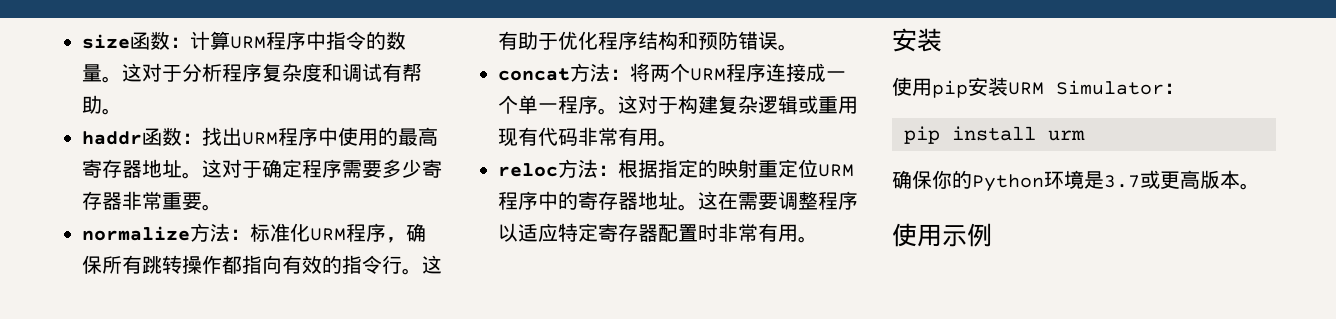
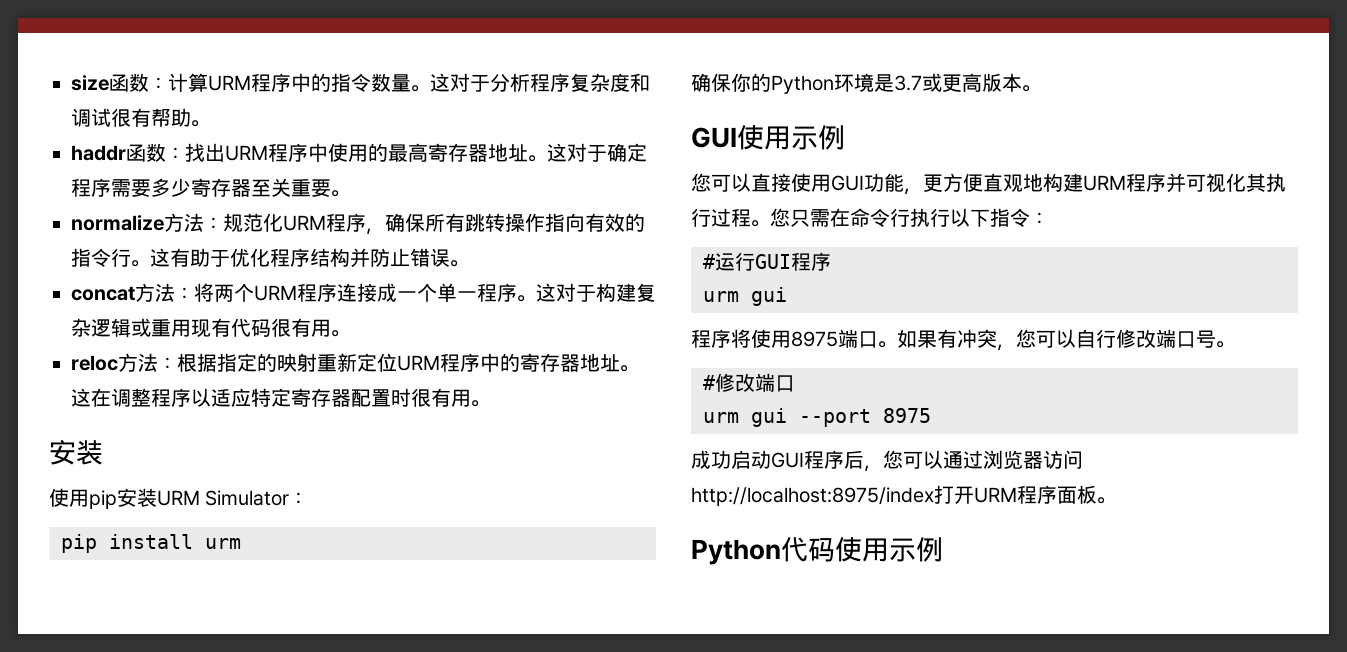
- size函数：计算URM程序中指令的数量。
+ size函数：计算URM程序中的指令数量。
- 这对于分析程序复杂度和调试有帮助。
+ 这对于分析程序复杂度和调试很有帮助。
- 这对于确定程序需要多少寄存器非常重要。
+ 这对于确定程序需要多少寄存器至关重要。
- normalize方法：标准化URM程序，确保所有跳转操作都指向有效的指令行。
+ normalize方法：规范化URM程序，确保所有跳转操作指向有效的指令行。
- 这有助于优化程序结构和预防错误。
+ 这有助于优化程序结构并防止错误。
- 这对于构建复杂逻辑或重用现有代码非常有用。
+ 这对于构建复杂逻辑或重用现有代码很有用。
- reloc方法：根据指定的映射重定位URM程序中的寄存器地址。
+ reloc方法：根据指定的映射重新定位URM程序中的寄存器地址。
- 这在需要调整程序以适应特定寄存器配置时非常有用。
+ 这在调整程序以适应特定寄存器配置时很有用。
- 使用示例
+ GUI使用示例
+ 您可以直接使用GUI功能，更方便直观地构建URM程序并可视化其执行过程。您只需在命令行执行以下指令：
+ #运行GUI程序
+ urm gui
+ 程序将使用8975端口。如果有冲突，您可以自行修改端口号。
+ #修改端口
+ urm gui --port 8975
+ 成功启动GUI程序后，您可以通过浏览器访问http://localhost:8975/index打开URM程序面板。
+ Python代码使用示例

